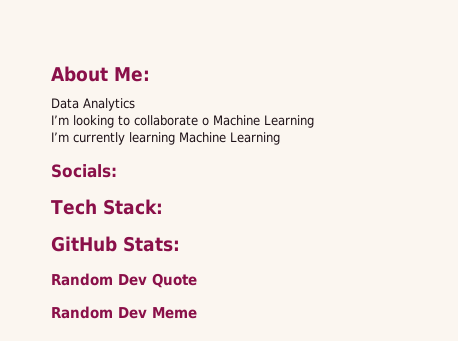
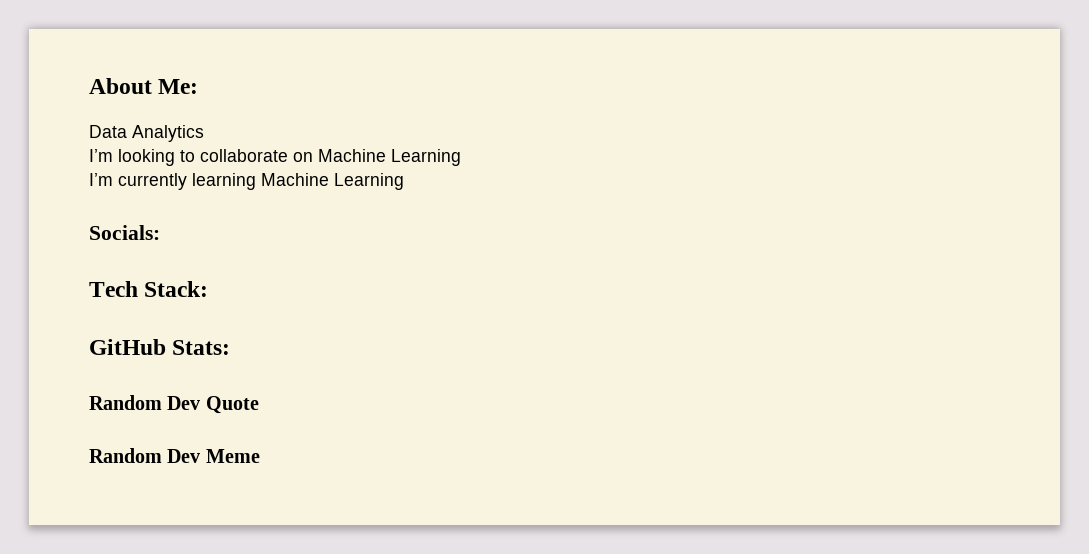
- I’m looking to collaborate o Machine Learning
+ I’m looking to collaborate on Machine Learning

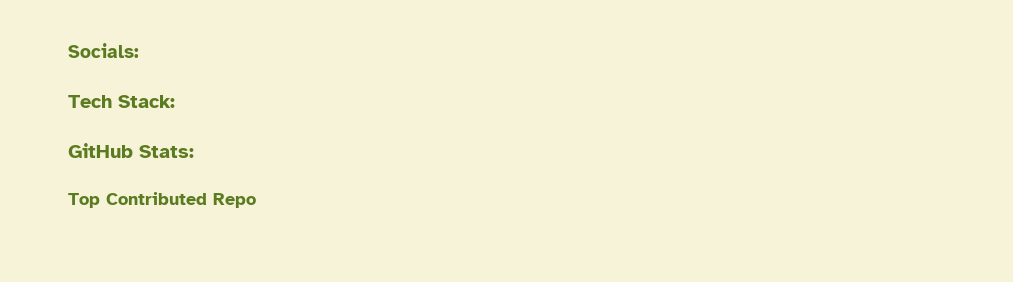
- About Me:
- Data Analytics
- I’m looking to collaborate on Machine Learning
- I’m currently learning Machine Learning
- Random Dev Quote
- Random Dev Meme
+ Top Contributed Repo

